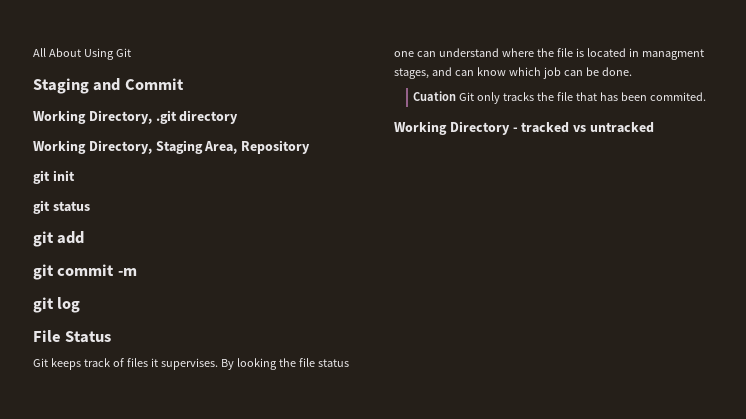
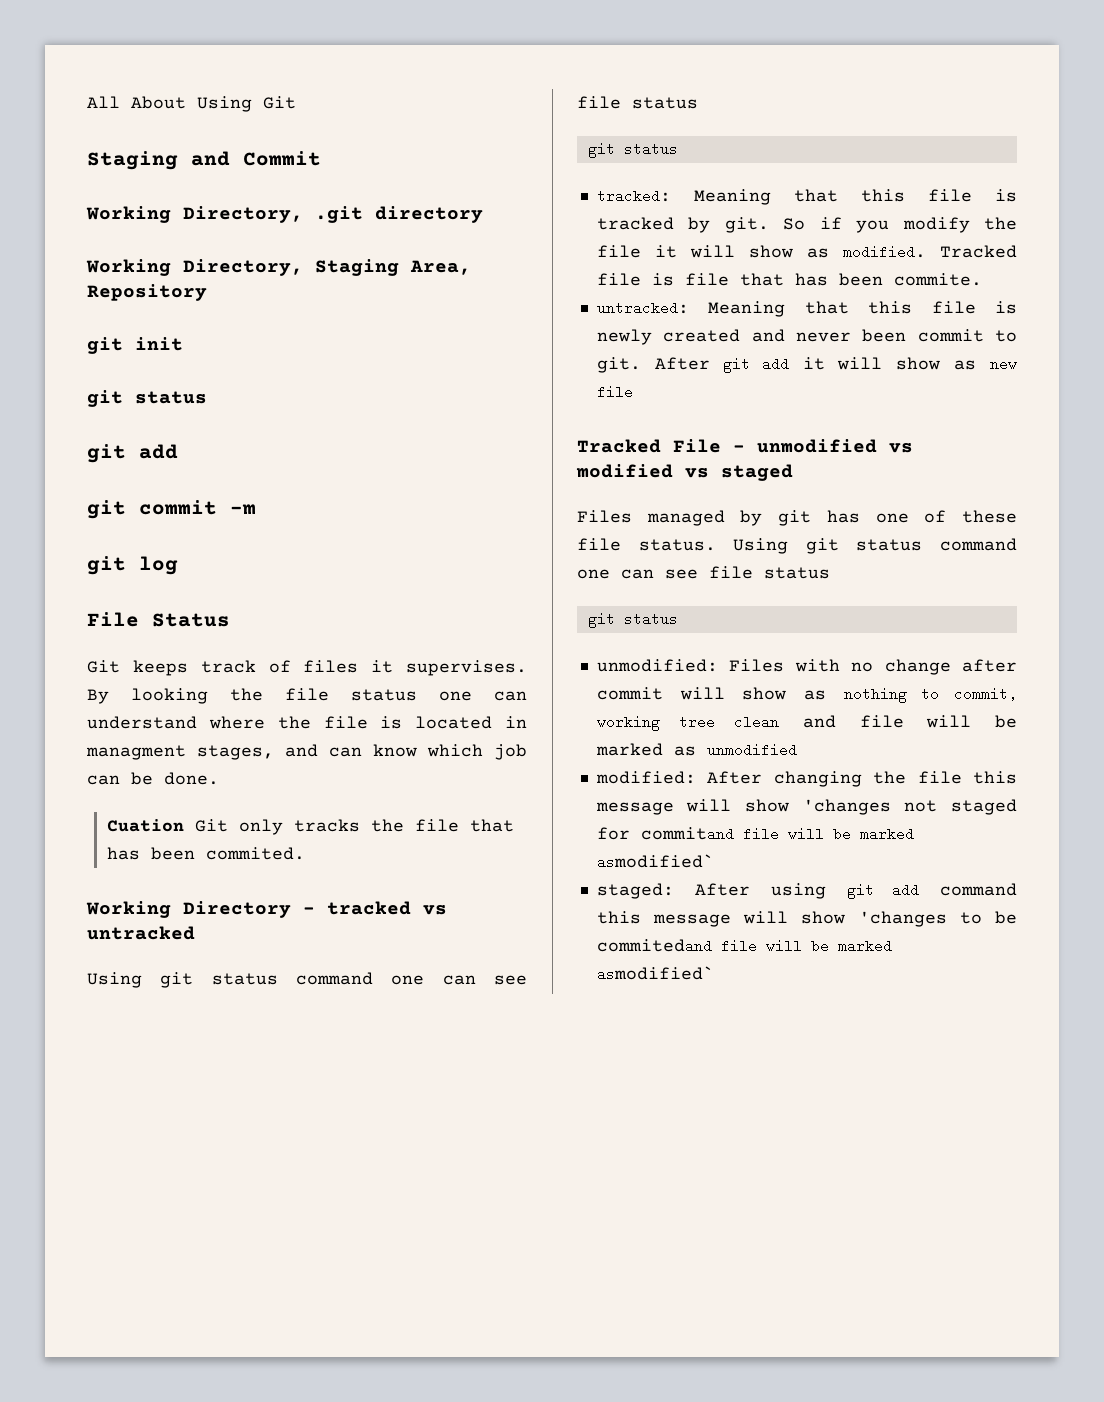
  Working Directory - tracked vs untracked
+ Using git status command one can see file status
+ git status
+ tracked: Meaning that this file is tracked by git. So if you modify the file it will show as modified. Tracked file is file that has been commite.
+ untracked: Meaning that this file is newly created and never been commit to git. After git add it will show as new file
+ Tracked File - unmodified vs modified vs staged
+ Files managed by git has one of these file status. Using git status command one can see file status
+ git status
+ unmodified: Files with no change after commit will show as nothing to commit, working tree clean and file will be marked as unmodified
+ modified: After changing the file this message will show 'changes not staged for commitand file will be marked asmodified`
+ staged: After using git add command this message will show 'changes to be commitedand file will be marked asmodified`

